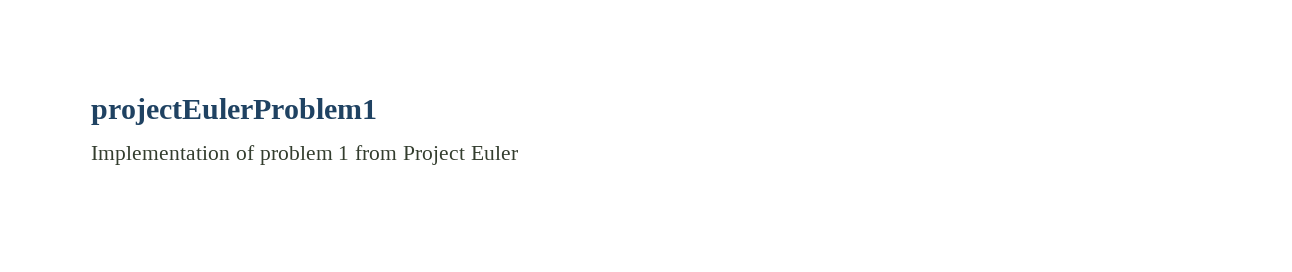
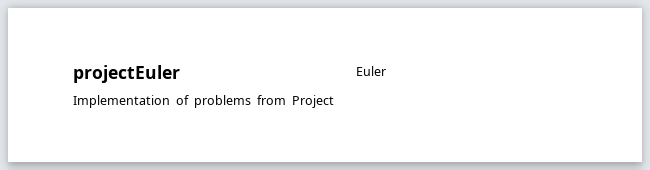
- projectEulerProblem1
+ projectEuler
- Implementation of problem 1 from Project Euler
+ Implementation of problems from Project Euler

